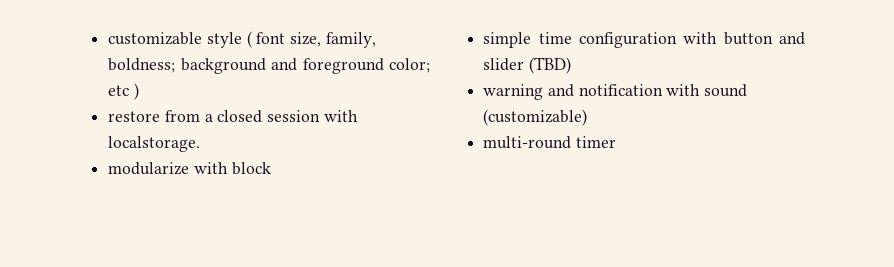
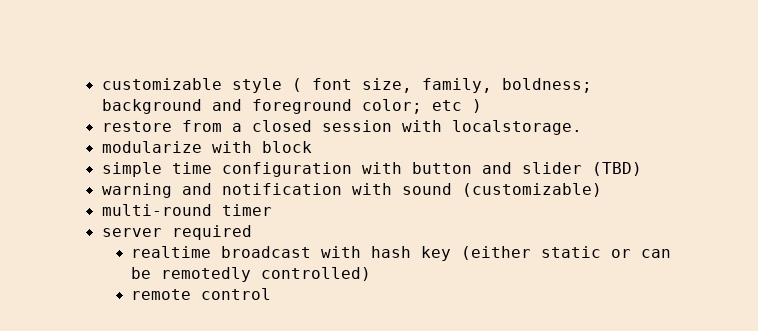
+ server required
+ realtime broadcast with hash key (either static or can be remotedly controlled)
+ remote control

